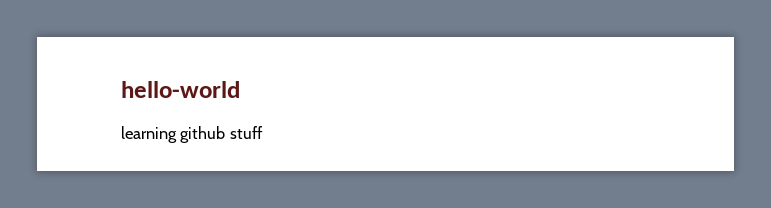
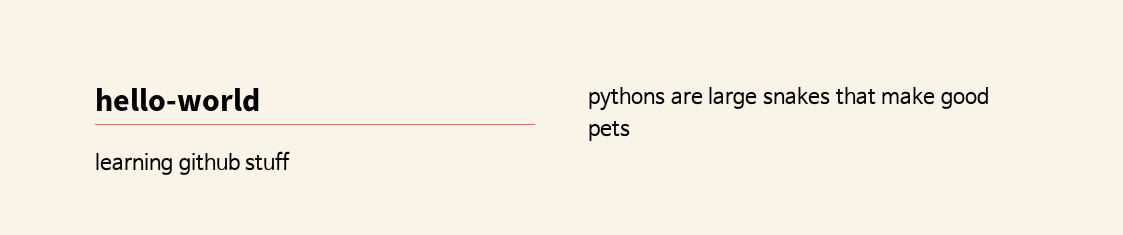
+ pythons are large snakes that make good pets

